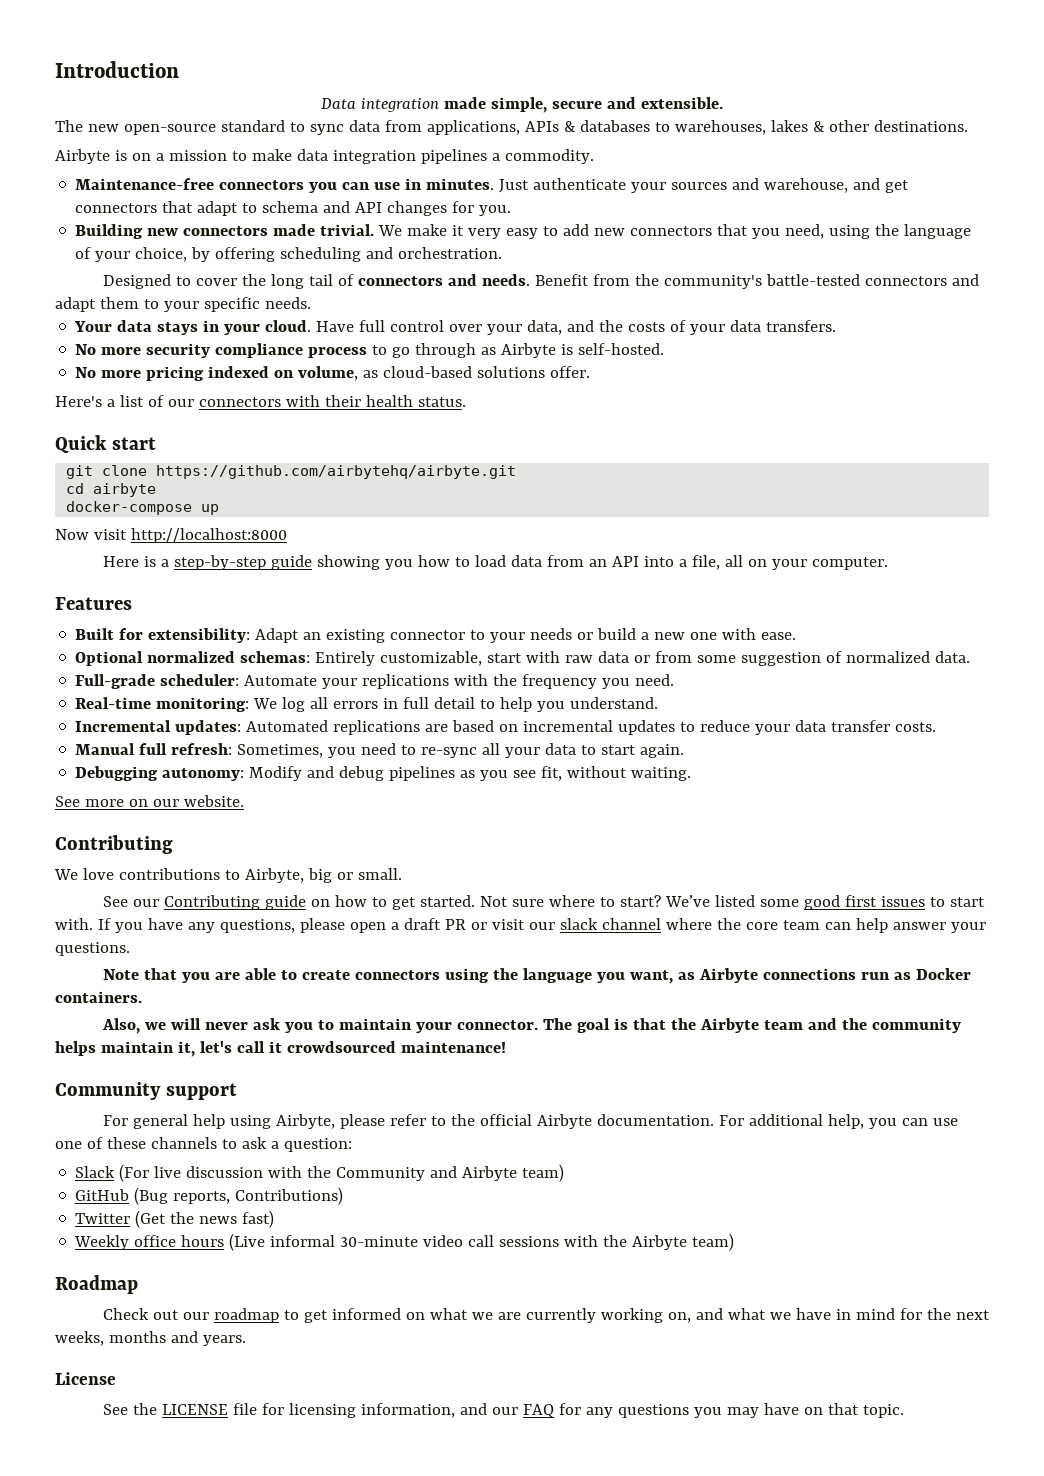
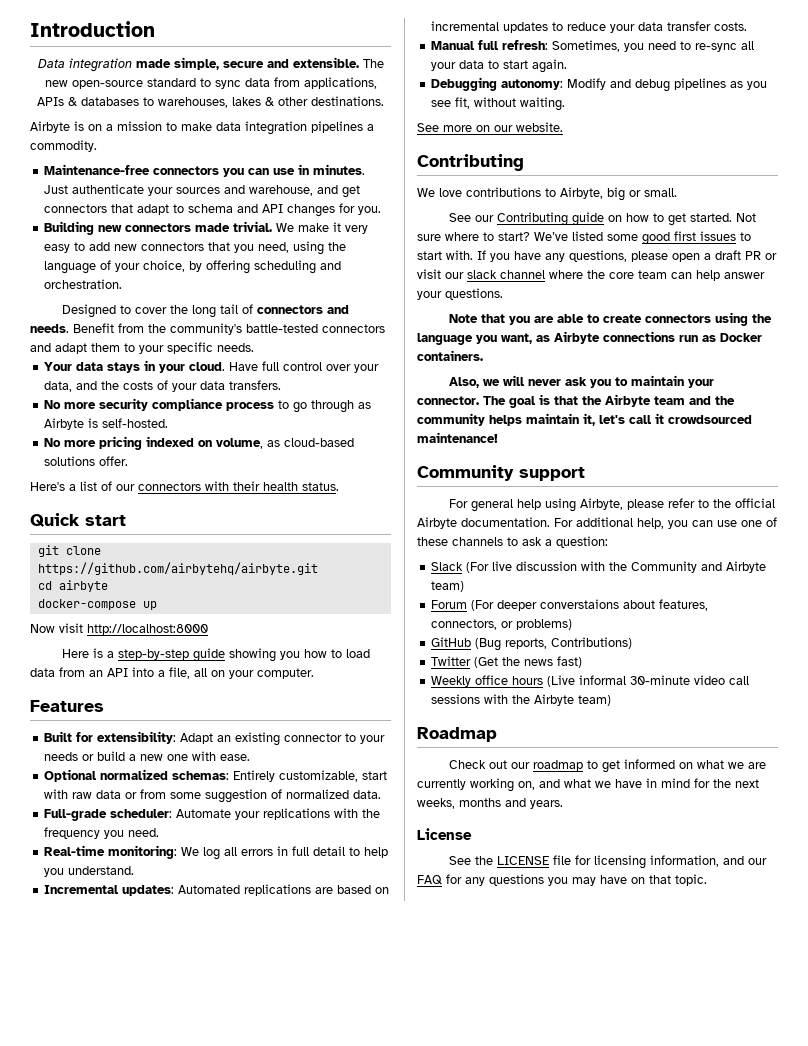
- Data integration made simple, secure and extensible.
- The new open-source standard to sync data from applications, APIs & databases to warehouses, lakes & other destinations.
+ Data integration made simple, secure and extensible. The new open-source standard to sync data from applications, APIs & databases to warehouses, lakes & other destinations.
+ Forum (For deeper converstaions about features, connectors, or problems)

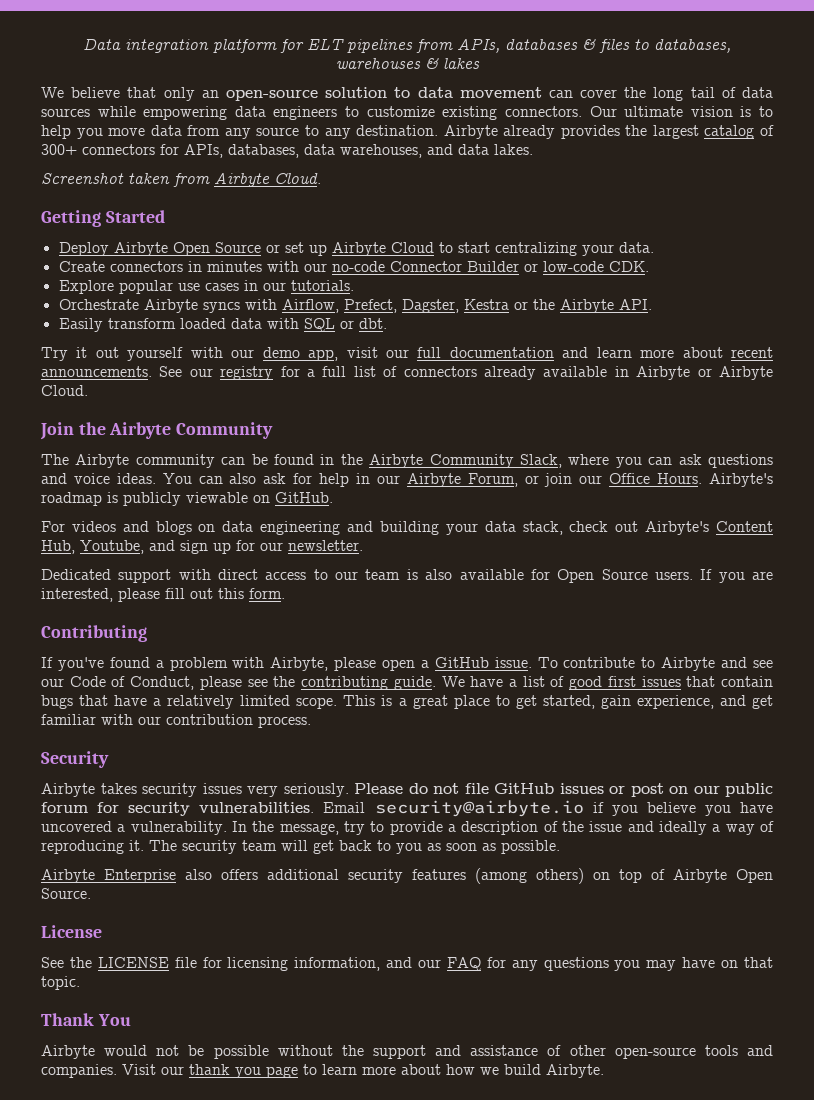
- Introduction
- Data integration made simple, secure and extensible. The new open-source standard to sync data from applications, APIs & databases to warehouses, lakes & other destinations.
- Airbyte is on a mission to make data integration pipelines a commodity.
- Maintenance-free connectors you can use in minutes. Just authenticate your sources and warehouse, and get connectors that adapt to schema and API changes for you.
- Building new connectors made trivial. We make it very easy to add new connectors that you need, using the language of your choice, by offering scheduling and orchestration.
- Designed to cover the long tail of connectors and needs. Benefit from the community's battle-tested connectors and adapt them to your specific needs.
- Your data stays in your cloud. Have full control over your data, and the costs of your data transfers.
- No more security compliance process to go through as Airbyte is self-hosted.
- No more pricing indexed on volume, as cloud-based solutions offer.
- Here's a list of our connectors with their health status.
- Quick start
- git clone https://github.com/airbytehq/airbyte.git
- cd airbyte
- docker-compose up
- Now visit http://localhost:8000
- Here is a step-by-step guide showing you how to load data from an API into a file, all on your computer.
- Features
- Built for extensibility: Adapt an existing connector to your needs or build a new one with ease.
- Optional normalized schemas: Entirely customizable, start with raw data or from some suggestion of normalized data.
- Full-grade scheduler: Automate your replications with the frequency you need.
- Real-time monitoring: We log all errors in full detail to help you understand.
- Incremental updates: Automated replications are based on incremental updates to reduce your data transfer costs.
- Manual full refresh: Sometimes, you need to re-sync all your data to start again.
- Debugging autonomy: Modify and debug pipelines as you see fit, without waiting.
- See more on our website.
+ Data integration platform for ELT pipelines from APIs, databases & files to databases, warehouses & lakes
+ We believe that only an open-source solution to data movement can cover the long tail of data sources while empowering data engineers to customize existing connectors. Our ultimate vision is to help you move data from any source to any destination. Airbyte already provides the largest catalog of 300+ connectors for APIs, databases, data warehouses, and data lakes.
+ Screenshot taken from Airbyte Cloud.
+ Getting Started
+ Deploy Airbyte Open Source or set up Airbyte Cloud to start centralizing your data.
+ Create connectors in minutes with our no-code Connector Builder or low-code CDK.
+ Explore popular use cases in our tutorials.
+ Orchestrate Airbyte syncs with Airflow, Prefect, Dagster, Kestra or the Airbyte API.
+ Easily transform loaded data with SQL or dbt.
+ Try it out yourself with our demo app, visit our full documentation and learn more about recent announcements. See our registry for a full list of connectors already available in Airbyte or Airbyte Cloud.
+ Join the Airbyte Community
+ The Airbyte community can be found in the Airbyte Community Slack, where you can ask questions and voice ideas. You can also ask for help in our Airbyte Forum, or join our Office Hours. Airbyte's roadmap is publicly viewable on GitHub.
+ For videos and blogs on data engineering and building your data stack, check out Airbyte's Content Hub, Youtube, and sign up for our newsletter.
+ Dedicated support with direct access to our team is also available for Open Source users. If you are interested, please fill out this form.
  Contributing
- We love contributions to Airbyte, big or small.
- See our Contributing guide on how to get started. Not sure where to start? We’ve listed some good first issues to start with. If you have any questions, please open a draft PR or visit our slack channel where the core team can help answer your questions.
- Note that you are able to create connectors using the language you want, as Airbyte connections run as Docker containers.
- Also, we will never ask you to maintain your connector. The goal is that the Airbyte team and the community helps maintain it, let's call it crowdsourced maintenance!
- Community support
- For general help using Airbyte, please refer to the official Airbyte documentation. For additional help, you can use one of these channels to ask a question:
- Slack (For live discussion with the Community and Airbyte team)
- Forum (For deeper converstaions about features, connectors, or problems)
- GitHub (Bug reports, Contributions)
- Twitter (Get the news fast)
- Weekly office hours (Live informal 30-minute video call sessions with the Airbyte team)
- Roadmap
- Check out our roadmap to get informed on what we are currently working on, and what we have in mind for the next weeks, months and years.
+ If you've found a problem with Airbyte, please open a GitHub issue. To contribute to Airbyte and see our Code of Conduct, please see the contributing guide. We have a list of good first issues that contain bugs that have a relatively limited scope. This is a great place to get started, gain experience, and get familiar with our contribution process.
+ Security
+ Airbyte takes security issues very seriously. Please do not file GitHub issues or post on our public forum for security vulnerabilities. Email security@airbyte.io if you believe you have uncovered a vulnerability. In the message, try to provide a description of the issue and ideally a way of reproducing it. The security team will get back to you as soon as possible.
+ Airbyte Enterprise also offers additional security features (among others) on top of Airbyte Open Source.
+ Thank You
+ Airbyte would not be possible without the support and assistance of other open-source tools and companies. Visit our thank you page to learn more about how we build Airbyte.

